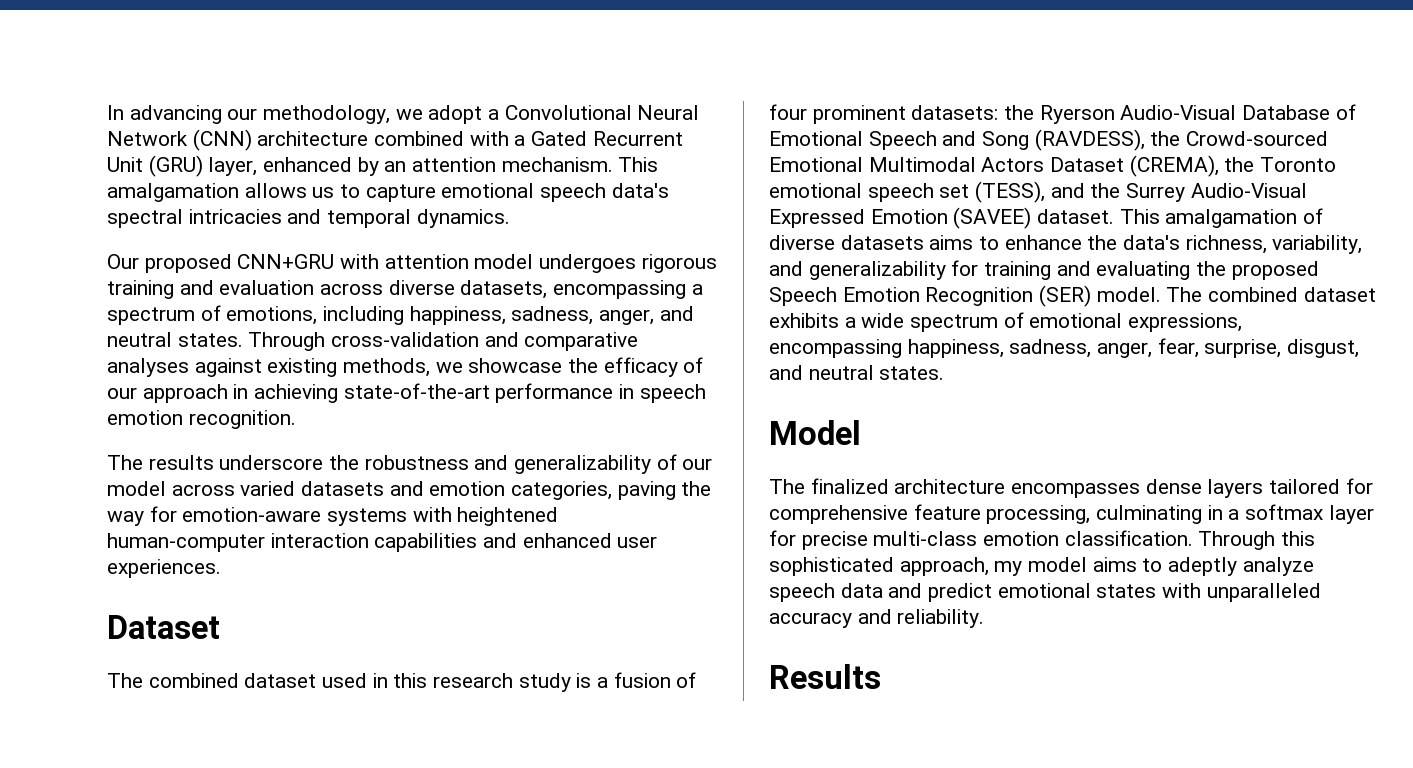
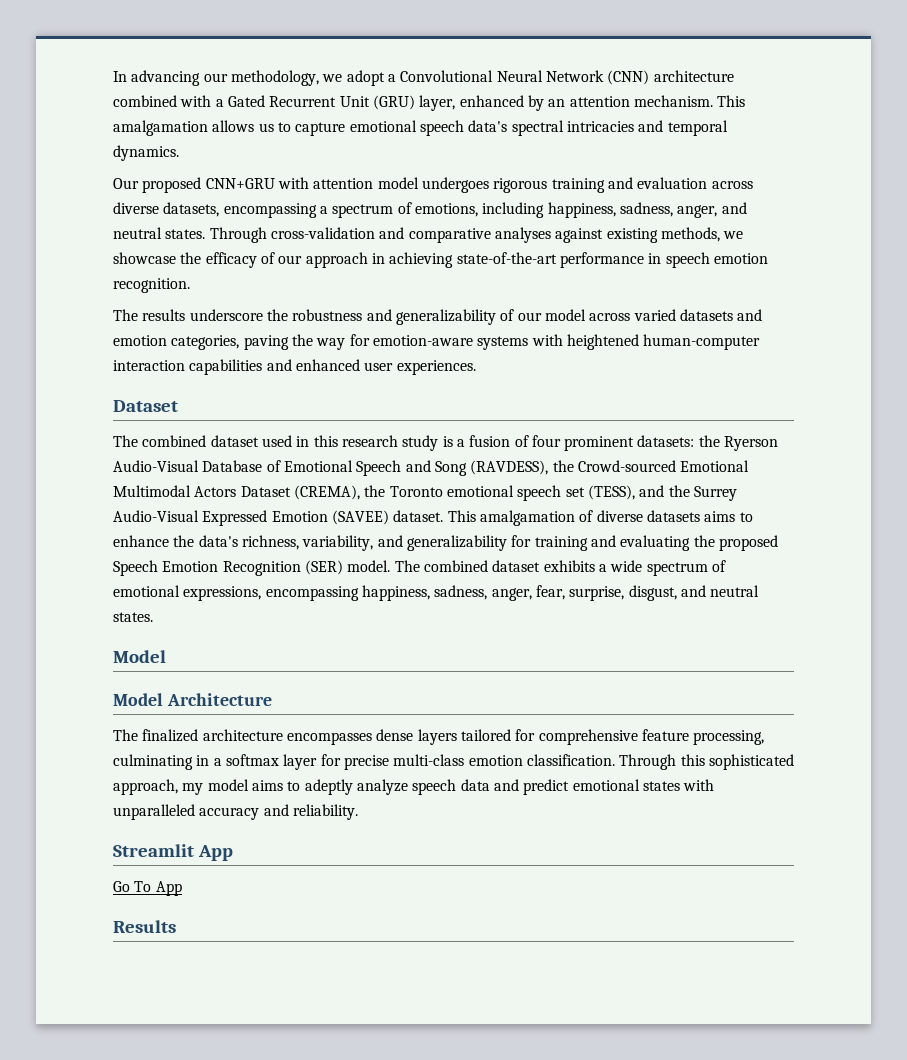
+ Model Architecture
+ Streamlit App
+ Go To App

